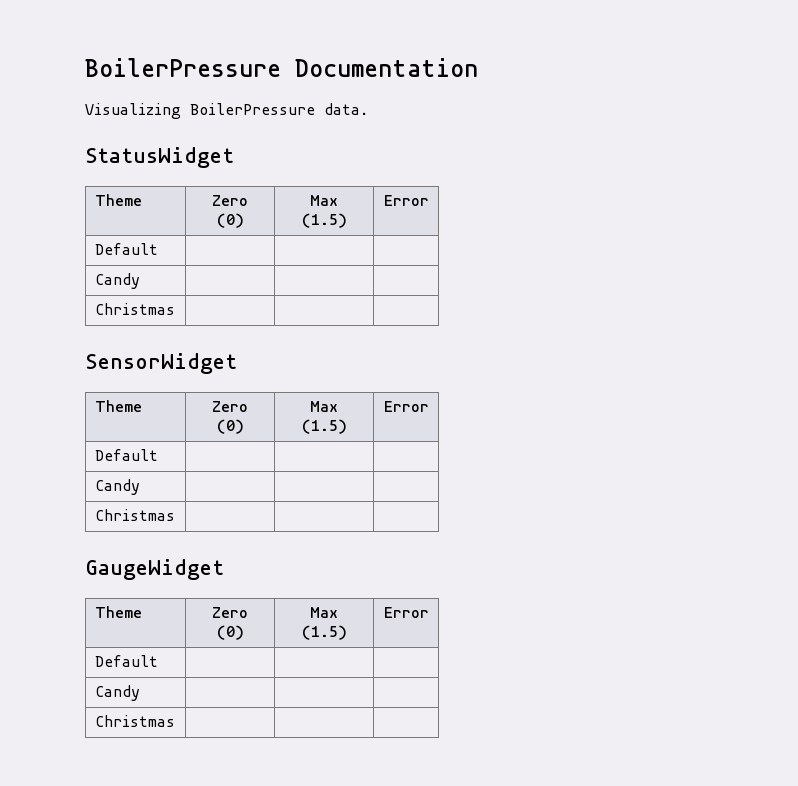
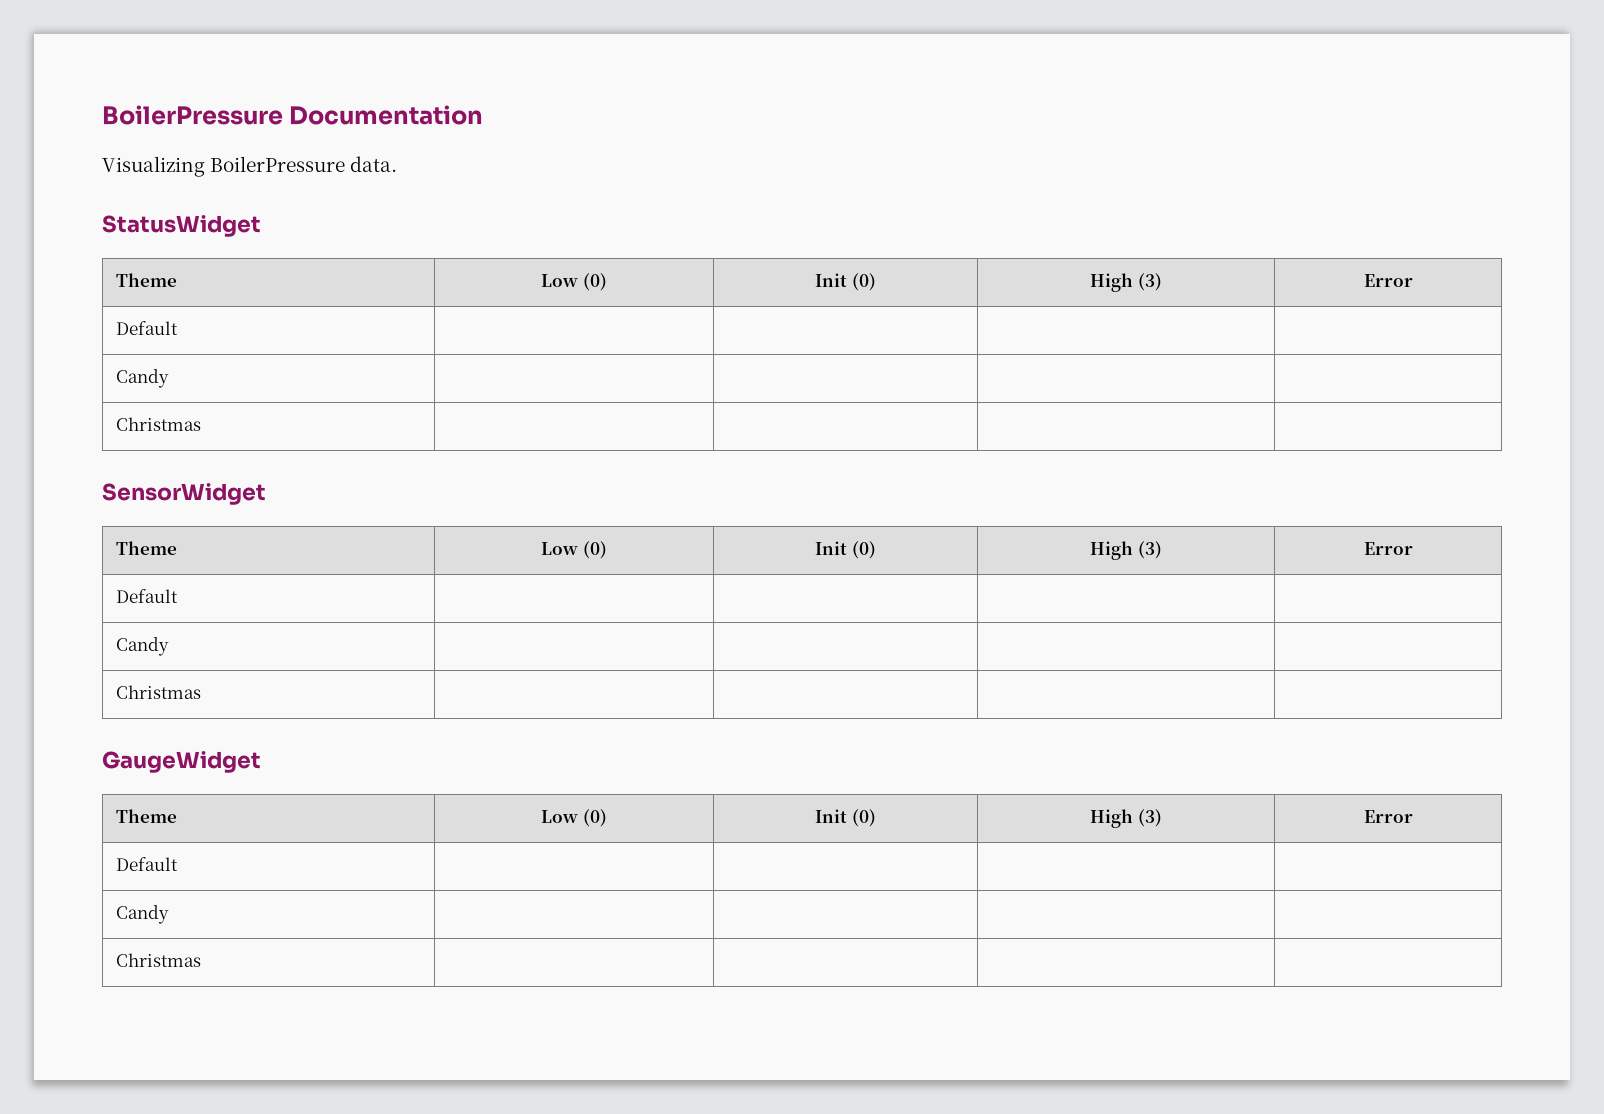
  StatusWidget
- Theme | Zero (0) | Max (1.5) | Error
- Default | | |
- Candy | | |
- Christmas | | |
+ Theme | Low (0) | Init (0) | High (3) | Error
+ Default | | | |
+ Candy | | | |
+ Christmas | | | |
  SensorWidget
- Theme | Zero (0) | Max (1.5) | Error
- Default | | |
- Candy | | |
- Christmas | | |
+ Theme | Low (0) | Init (0) | High (3) | Error
+ Default | | | |
+ Candy | | | |
+ Christmas | | | |
  GaugeWidget
- Theme | Zero (0) | Max (1.5) | Error
- Default | | |
- Candy | | |
- Christmas | | |
+ Theme | Low (0) | Init (0) | High (3) | Error
+ Default | | | |
+ Candy | | | |
+ Christmas | | | |

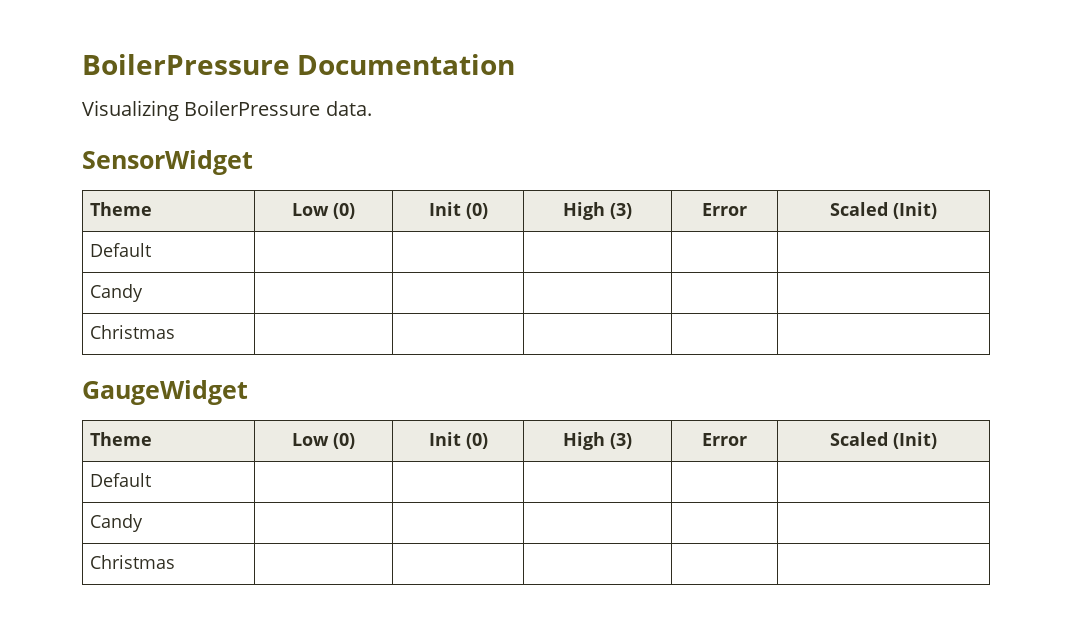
- StatusWidget
- Theme | Low (0) | Init (0) | High (3) | Error
- Default | | | |
- Candy | | | |
- Christmas | | | |
  SensorWidget
- Theme | Low (0) | Init (0) | High (3) | Error
- Default | | | |
- Candy | | | |
- Christmas | | | |
+ Theme | Low (0) | Init (0) | High (3) | Error | Scaled (Init)
+ Default | | | | |
+ Candy | | | | |
+ Christmas | | | | |
  GaugeWidget
- Theme | Low (0) | Init (0) | High (3) | Error
- Default | | | |
- Candy | | | |
- Christmas | | | |
+ Theme | Low (0) | Init (0) | High (3) | Error | Scaled (Init)
+ Default | | | | |
+ Candy | | | | |
+ Christmas | | | | |

